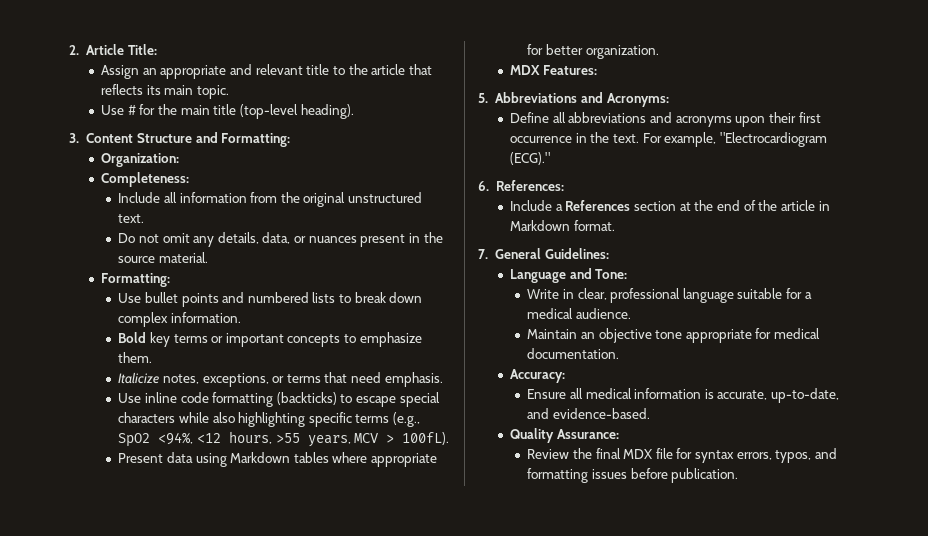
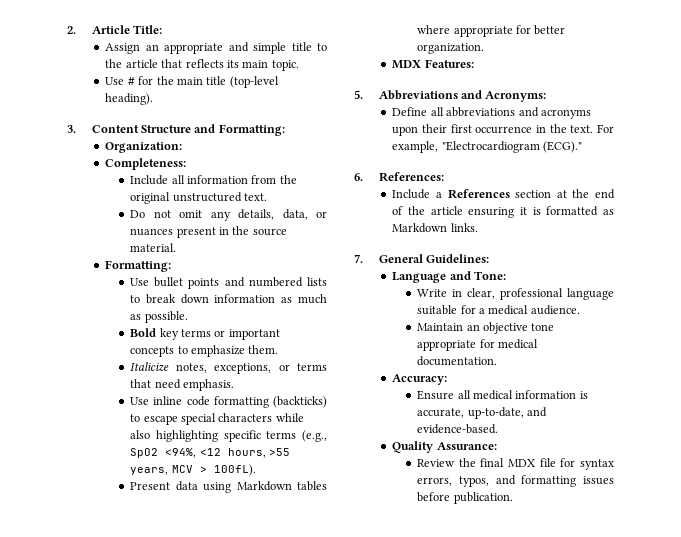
- Assign an appropriate and relevant title to the article that reflects its main topic.
+ Assign an appropriate and simple title to the article that reflects its main topic.
- Use bullet points and numbered lists to break down complex information.
+ Use bullet points and numbered lists to break down information as much as possible.
- Include a References section at the end of the article in Markdown format.
+ Include a References section at the end of the article ensuring it is formatted as Markdown links.

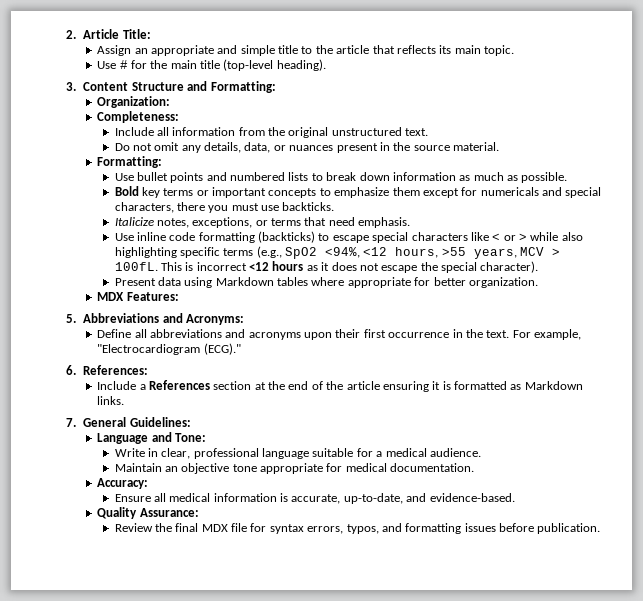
- Bold key terms or important concepts to emphasize them.
+ Bold key terms or important concepts to emphasize them except for numericals and special characters, there you must use backticks.
- Use inline code formatting (backticks) to escape special characters while also highlighting specific terms (e.g., SpO2 <94%, <12 hours, >55 years, MCV > 100fL).
+ Use inline code formatting (backticks) to escape special characters like < or > while also highlighting specific terms (e.g., SpO2 <94%, <12 hours, >55 years, MCV > 100fL. This is incorrect <12 hours as it does not escape the special character).

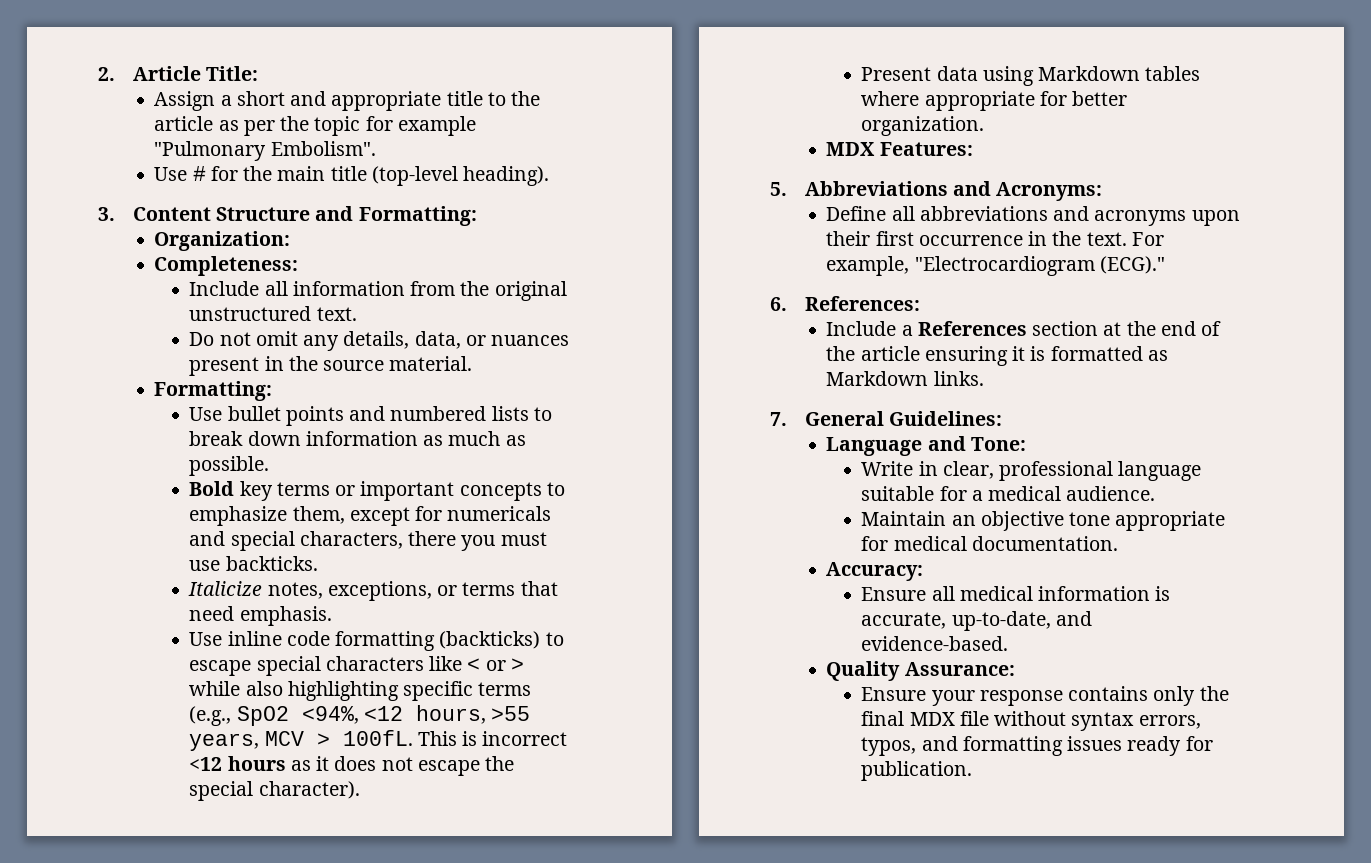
- Assign an appropriate and simple title to the article that reflects its main topic.
+ Assign a short and appropriate title to the article as per the topic for example "Pulmonary Embolism".
- Bold key terms or important concepts to emphasize them except for numericals and special characters, there you must use backticks.
+ Bold key terms or important concepts to emphasize them, except for numericals and special characters, there you must use backticks.
- Review the final MDX file for syntax errors, typos, and formatting issues before publication.
+ Ensure your response contains only the final MDX file without syntax errors, typos, and formatting issues ready for publication.

